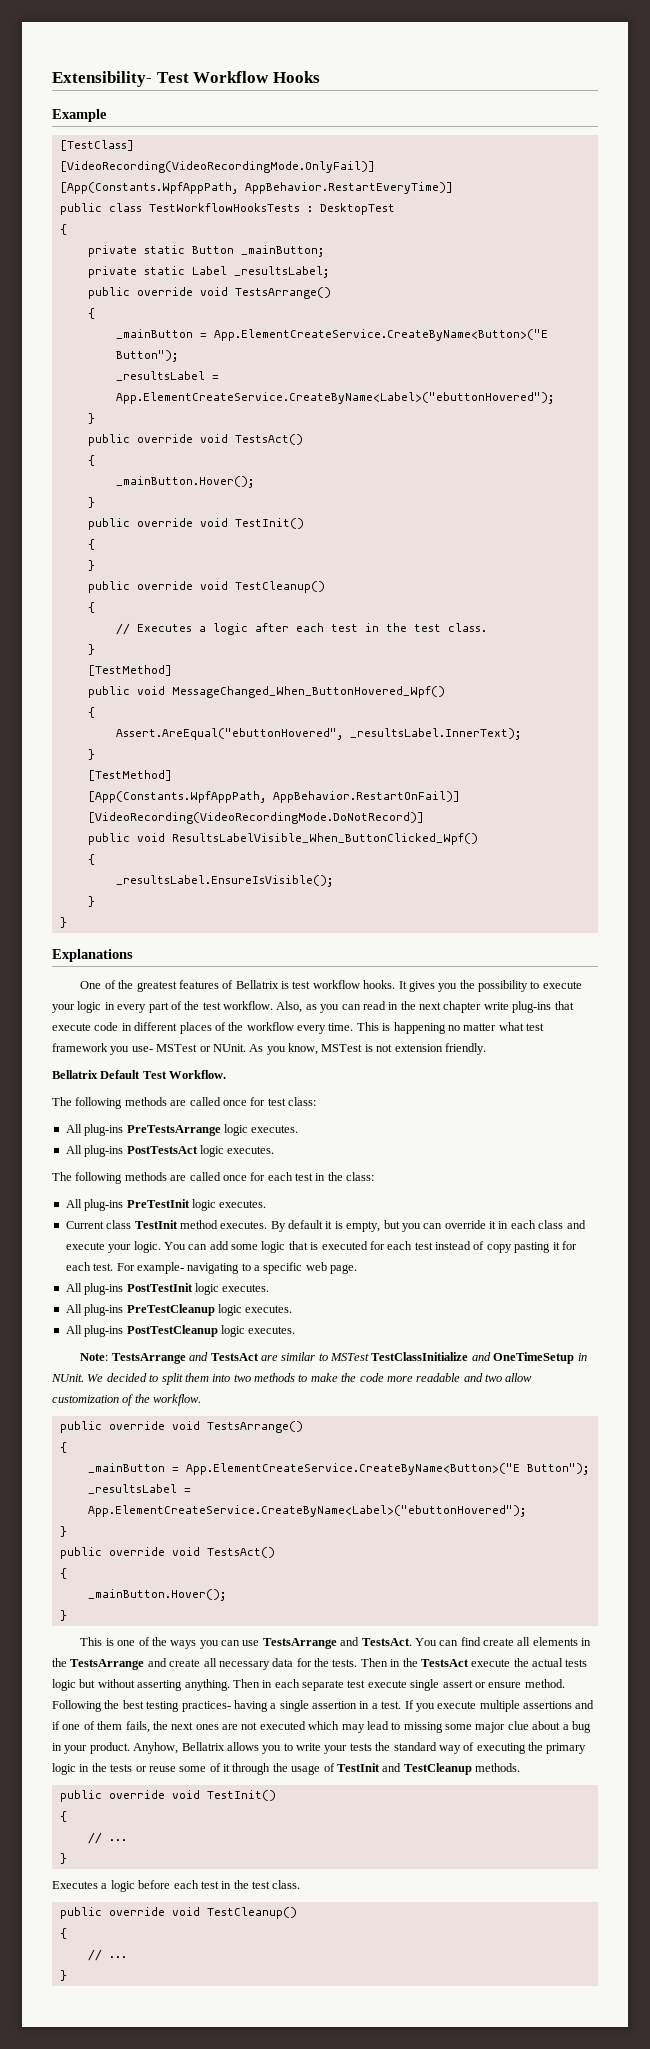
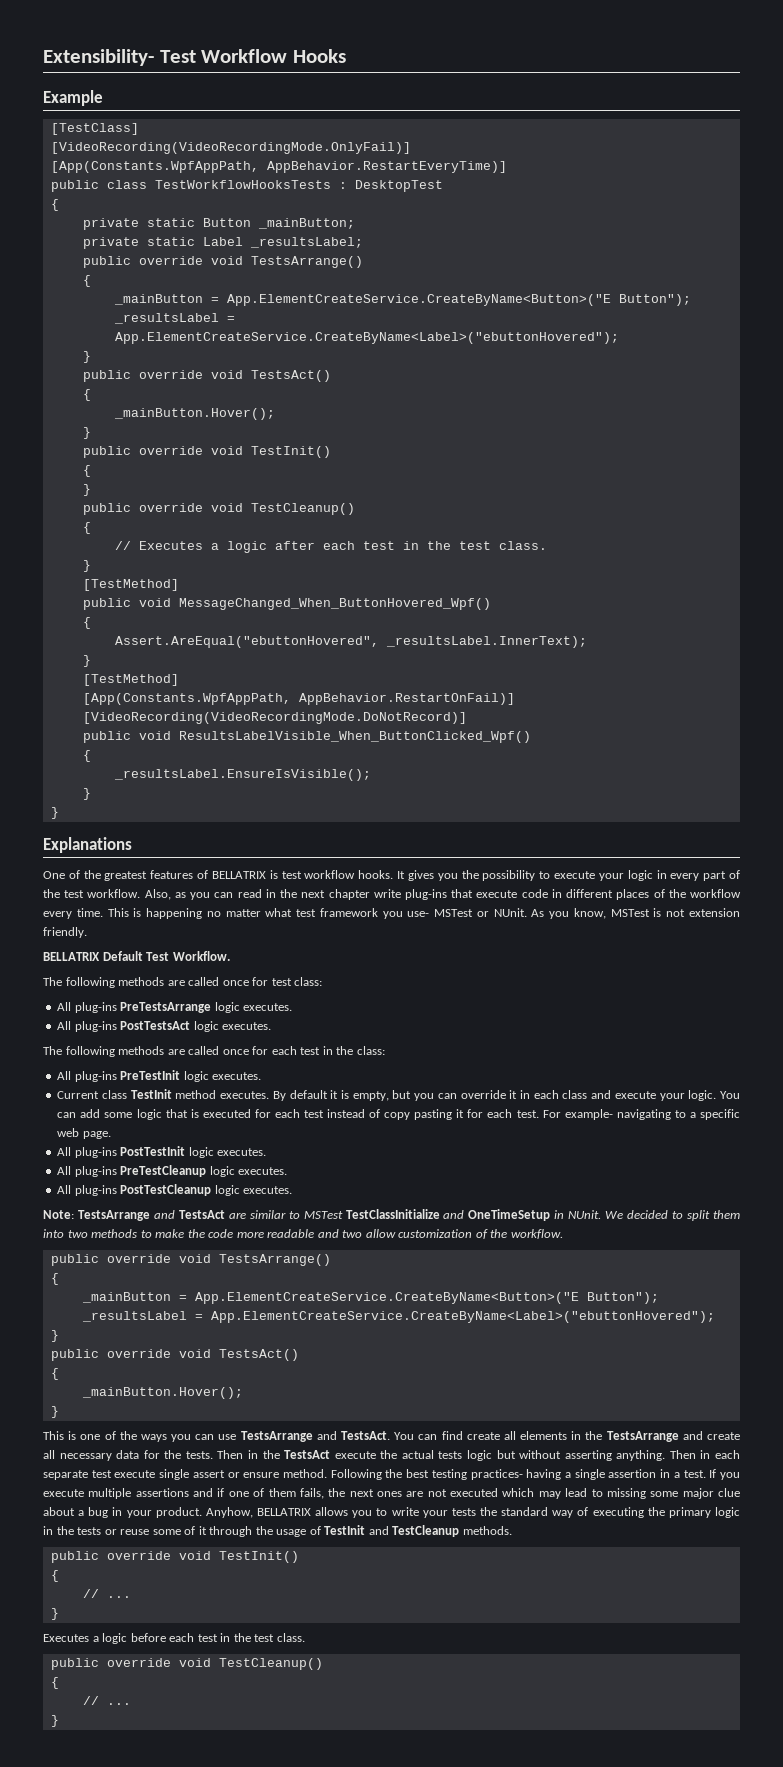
- One of the greatest features of Bellatrix is test workflow hooks.
+ One of the greatest features of BELLATRIX is test workflow hooks.
- Bellatrix Default Test Workflow.
+ BELLATRIX Default Test Workflow.
- Anyhow, Bellatrix allows you to write your tests the standard way of executing the primary logic in the tests or reuse some of it through the usage of TestInit and TestCleanup methods.
+ Anyhow, BELLATRIX allows you to write your tests the standard way of executing the primary logic in the tests or reuse some of it through the usage of TestInit and TestCleanup methods.

